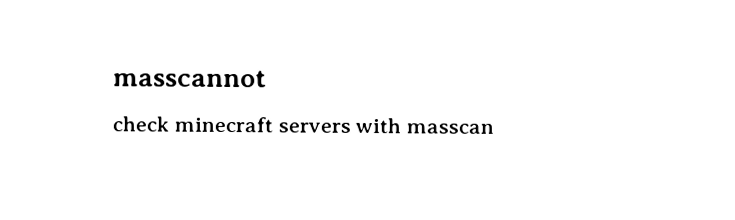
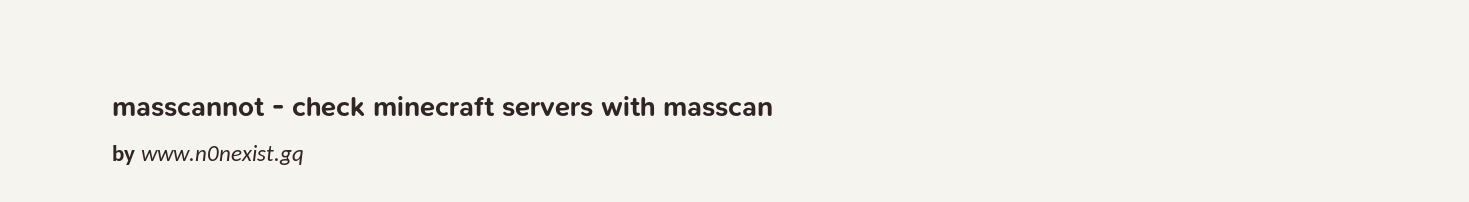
- masscannot
- check minecraft servers with masscan
+ masscannot - check minecraft servers with masscan
+ by www.n0nexist.gq

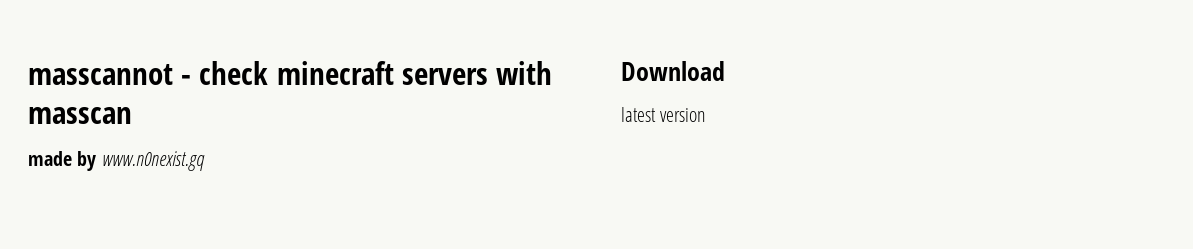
- by www.n0nexist.gq
+ made by www.n0nexist.gq
+ Download
+ latest version

